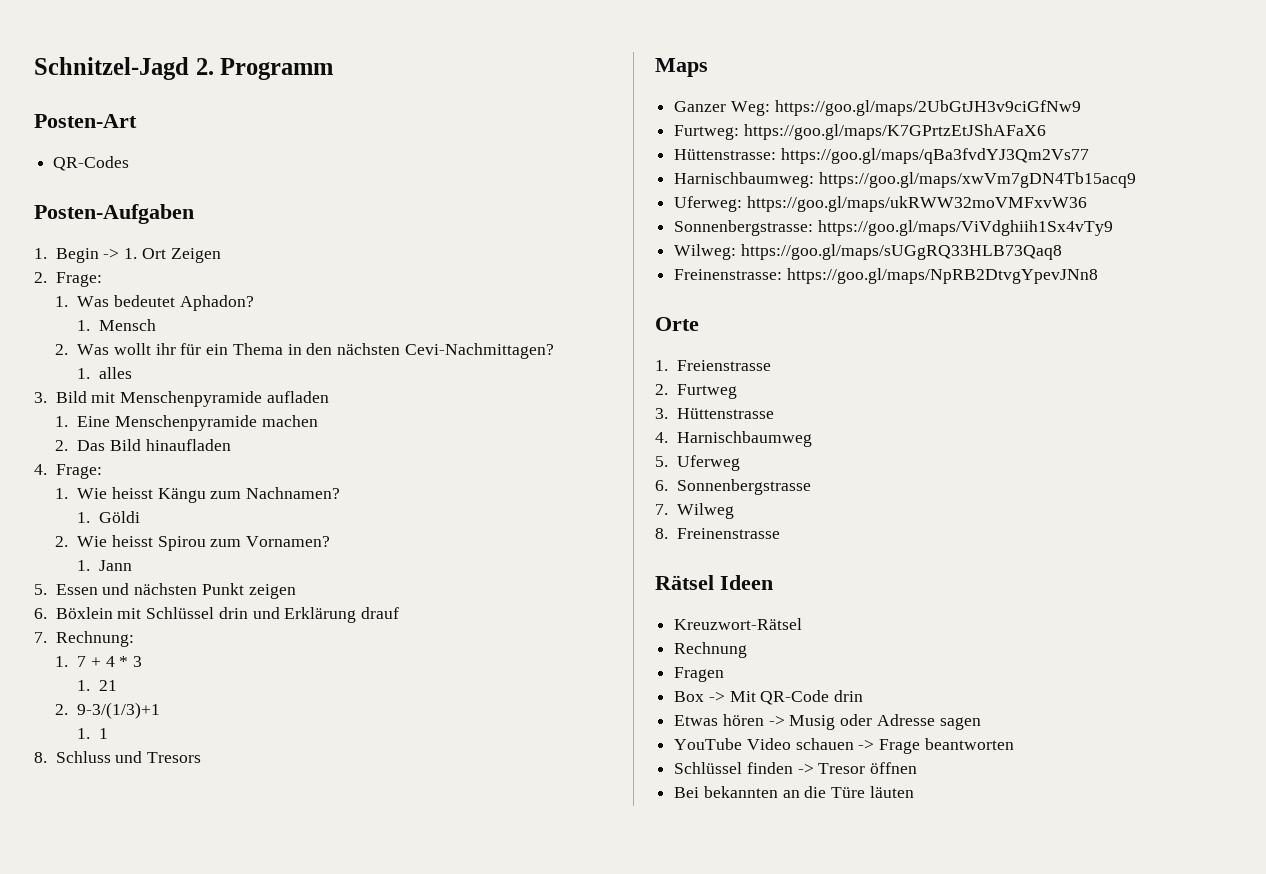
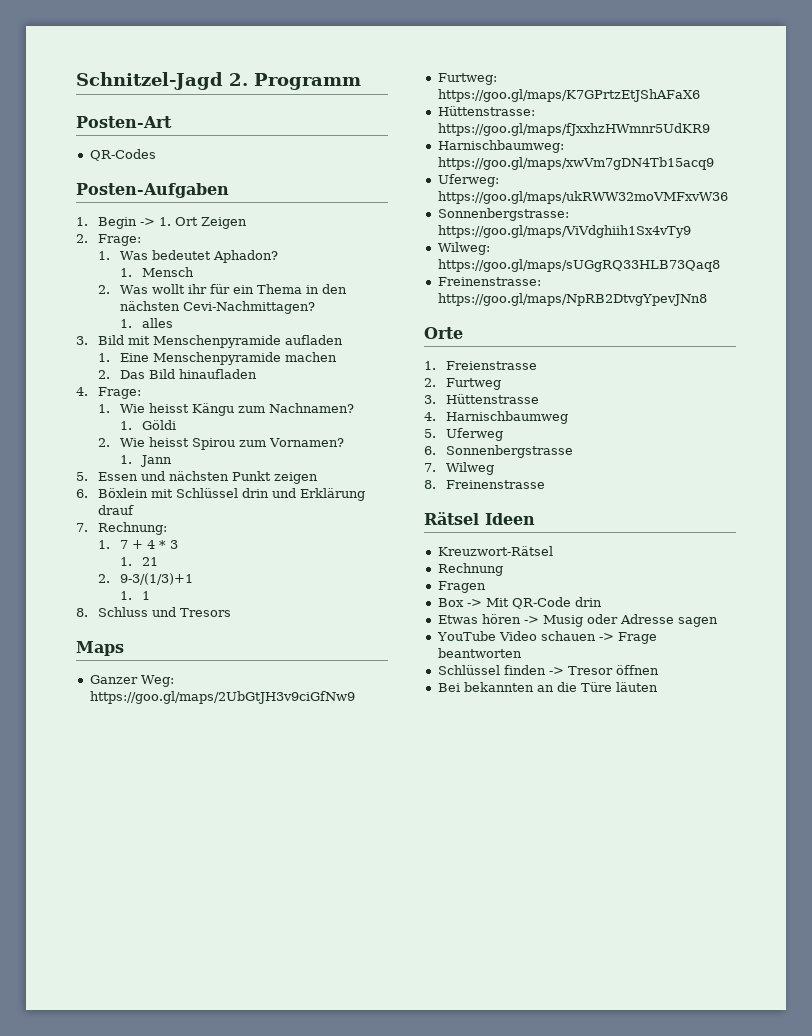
- Hüttenstrasse: https://goo.gl/maps/qBa3fvdYJ3Qm2Vs77
+ Hüttenstrasse: https://goo.gl/maps/fJxxhzHWmnr5UdKR9

